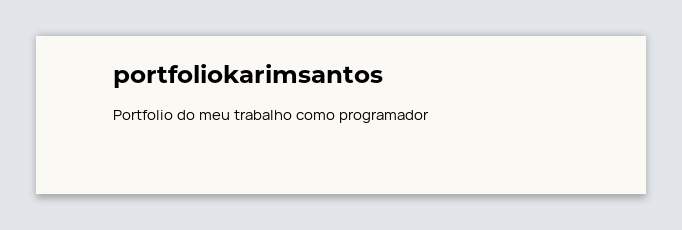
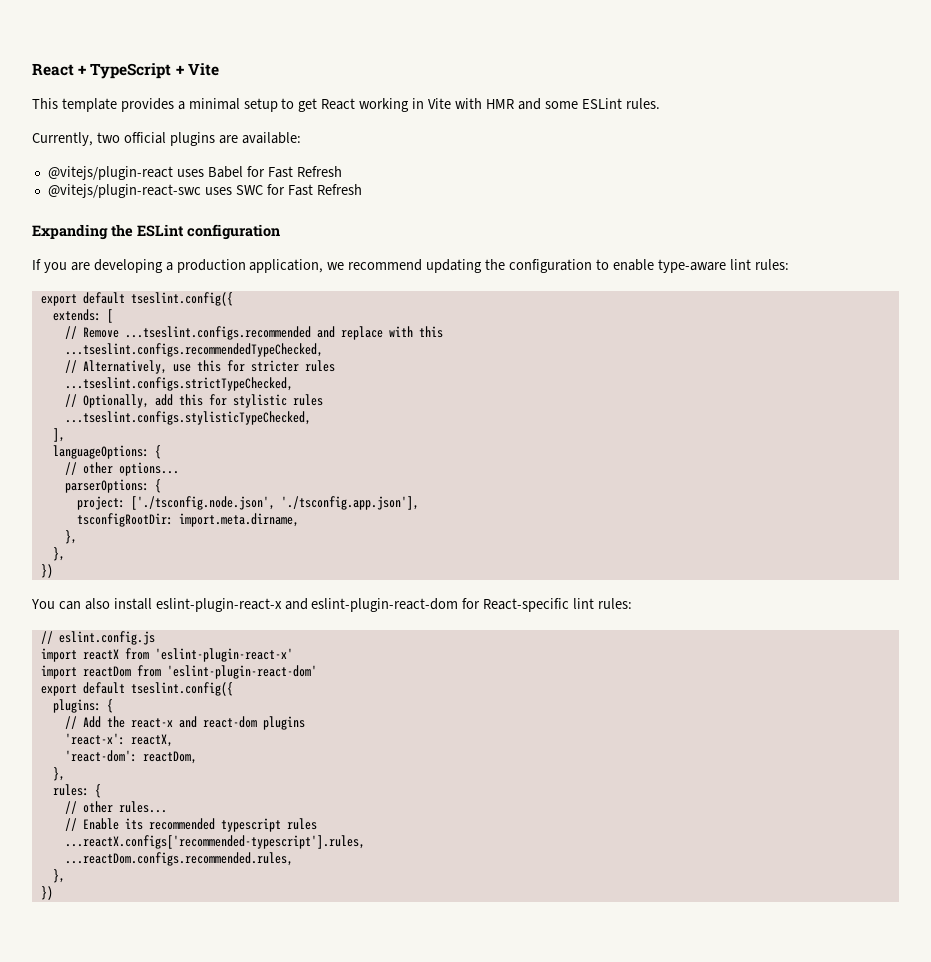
- portfoliokarimsantos
- Portfolio do meu trabalho como programador
+ React + TypeScript + Vite
+ This template provides a minimal setup to get React working in Vite with HMR and some ESLint rules.
+ Currently, two official plugins are available:
+ @vitejs/plugin-react uses Babel for Fast Refresh
+ @vitejs/plugin-react-swc uses SWC for Fast Refresh
+ Expanding the ESLint configuration
+ If you are developing a production application, we recommend updating the configuration to enable type-aware lint rules:
+ export default tseslint.config({
+ extends: [
+ // Remove ...tseslint.configs.recommended and replace with this
+ ...tseslint.configs.recommendedTypeChecked,
+ // Alternatively, use this for stricter rules
+ ...tseslint.configs.strictTypeChecked,
+ // Optionally, add this for stylistic rules
+ ...tseslint.configs.stylisticTypeChecked,
+ ],
+ languageOptions: {
+ // other options...
+ parserOptions: {
+ project: ['./tsconfig.node.json', './tsconfig.app.json'],
+ tsconfigRootDir: import.meta.dirname,
+ },
+ },
+ })
+ You can also install eslint-plugin-react-x and eslint-plugin-react-dom for React-specific lint rules:
+ // eslint.config.js
+ import reactX from 'eslint-plugin-react-x'
+ import reactDom from 'eslint-plugin-react-dom'
+ export default tseslint.config({
+ plugins: {
+ // Add the react-x and react-dom plugins
+ 'react-x': reactX,
+ 'react-dom': reactDom,
+ },
+ rules: {
+ // other rules...
+ // Enable its recommended typescript rules
+ ...reactX.configs['recommended-typescript'].rules,
+ ...reactDom.configs.recommended.rules,
+ },
+ })

